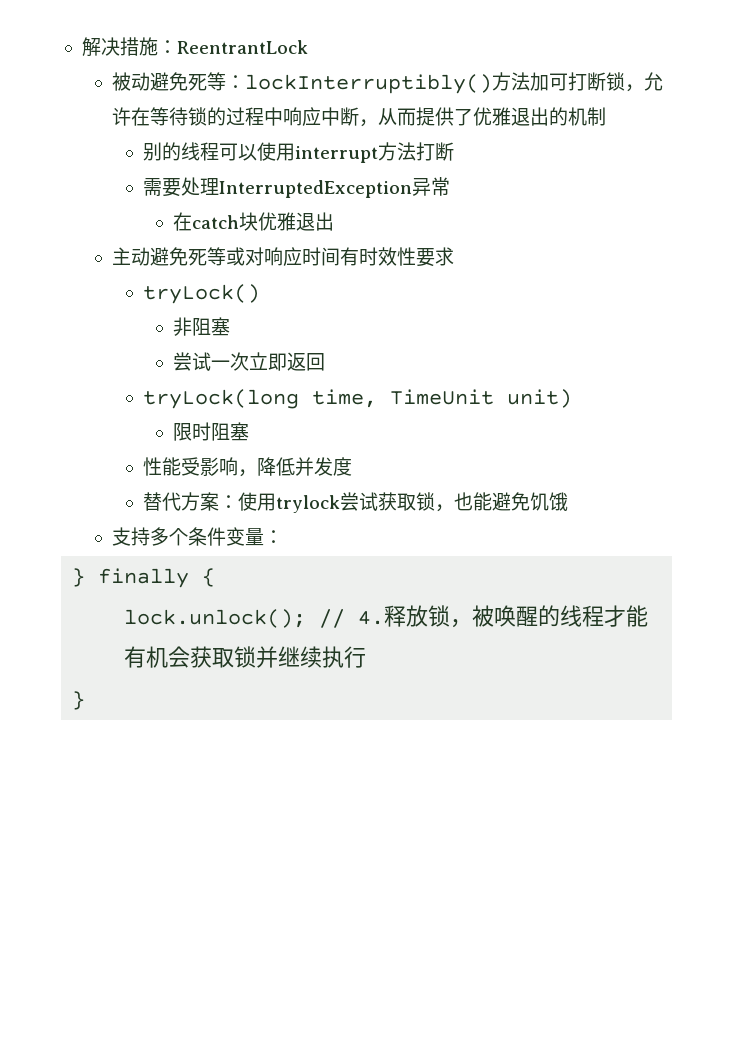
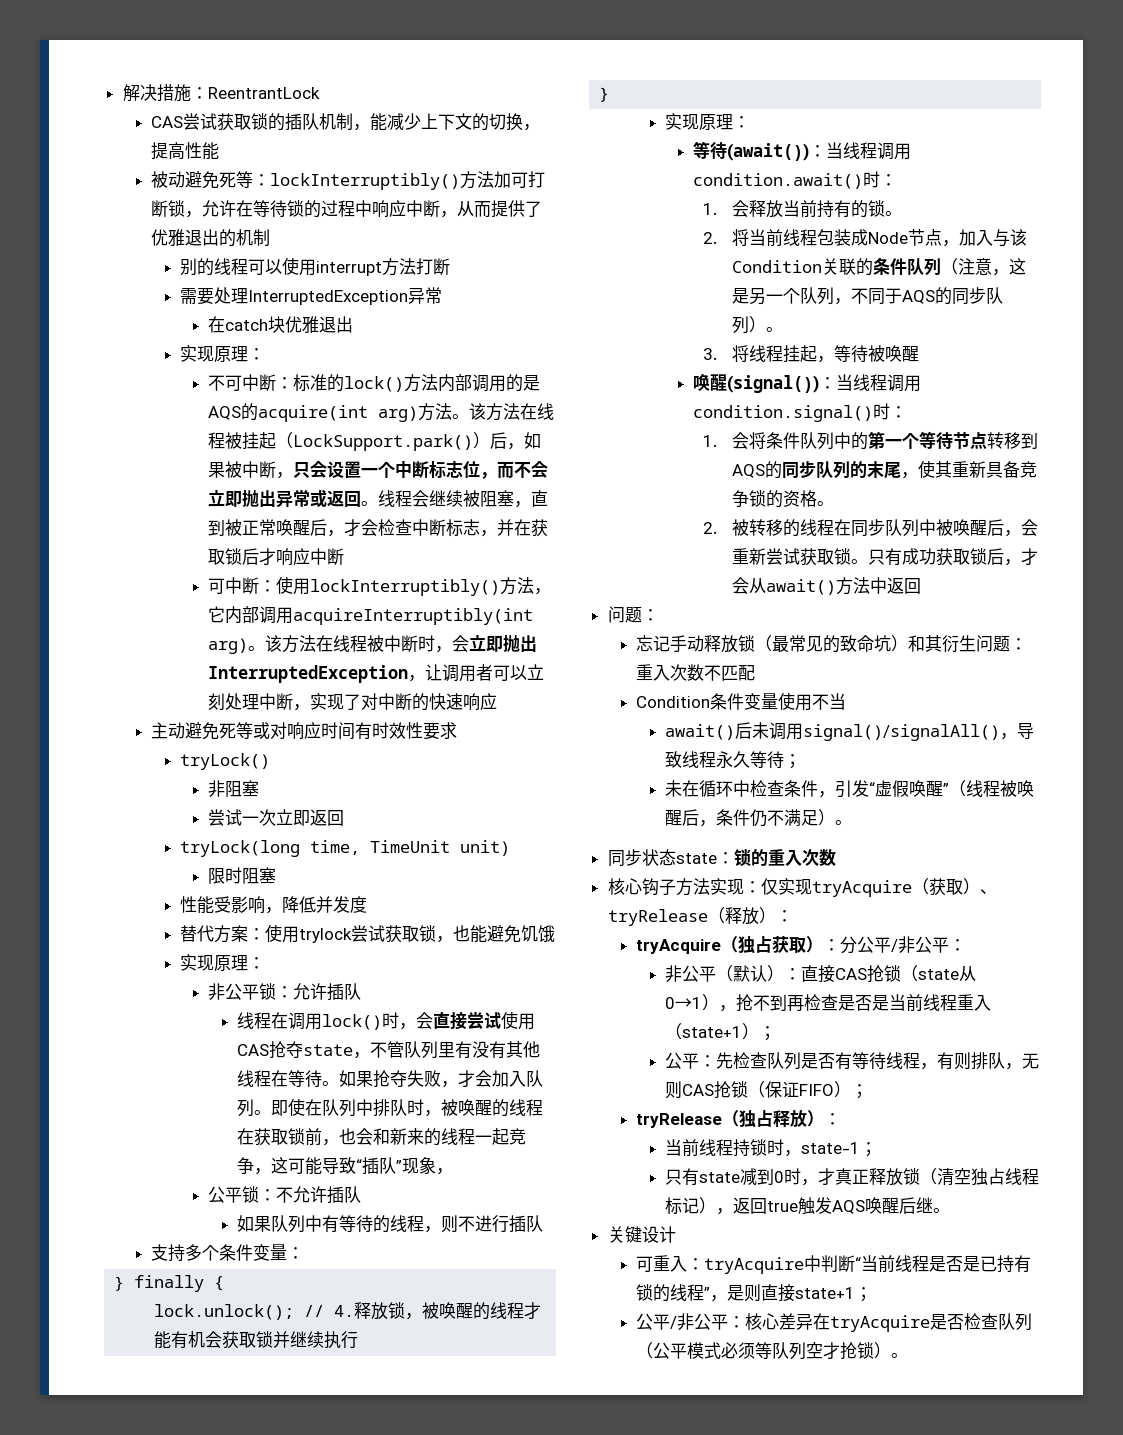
+ CAS尝试获取锁的插队机制，能减少上下文的切换，提高性能
  在catch块优雅退出
+ 实现原理：
+ 不可中断：标准的lock()方法内部调用的是AQS的acquire(int arg)方法。该方法在线程被挂起（LockSupport.park()）后，如果被中断，只会设置一个中断标志位，而不会立即抛出异常或返回。线程会继续被阻塞，直到被正常唤醒后，才会检查中断标志，并在获取锁后才响应中断
+ 可中断：使用lockInterruptibly()方法，它内部调用acquireInterruptibly(int arg)。该方法在线程被中断时，会立即抛出InterruptedException，让调用者可以立刻处理中断，实现了对中断的快速响应
  替代方案：使用trylock尝试获取锁，也能避免饥饿
+ 实现原理：
+ 非公平锁：允许插队
+ 线程在调用lock()时，会直接尝试使用CAS抢夺state，不管队列里有没有其他线程在等待。如果抢夺失败，才会加入队列。即使在队列中排队时，被唤醒的线程在获取锁前，也会和新来的线程一起竞争，这可能导致“插队”现象，
+ 公平锁：不允许插队
+ 如果队列中有等待的线程，则不进行插队
  lock.unlock(); // 4.释放锁，被唤醒的线程才能有机会获取锁并继续执行
  }
+ 实现原理：
+ 等待(await())：当线程调用condition.await()时：
+ 1.会释放当前持有的锁。
+ 2.将当前线程包装成Node节点，加入与该Condition关联的条件队列（注意，这是另一个队列，不同于AQS的同步队列）。
+ 3.将线程挂起，等待被唤醒
+ 唤醒(signal())：当线程调用condition.signal()时：
+ 1.会将条件队列中的第一个等待节点转移到AQS的同步队列的末尾，使其重新具备竞争锁的资格。
+ 2.被转移的线程在同步队列中被唤醒后，会重新尝试获取锁。只有成功获取锁后，才会从await()方法中返回
+ 问题：
+ 忘记手动释放锁（最常见的致命坑）和其衍生问题：重入次数不匹配
+ Condition条件变量使用不当
+ await()后未调用signal()/signalAll()，导致线程永久等待；
+ 未在循环中检查条件，引发“虚假唤醒”（线程被唤醒后，条件仍不满足）。
+ 同步状态state：锁的重入次数
+ 核心钩子方法实现：仅实现tryAcquire（获取）、tryRelease（释放）：
+ tryAcquire（独占获取）：分公平/非公平：
+ 非公平（默认）：直接CAS抢锁（state从0→1），抢不到再检查是否是当前线程重入（state+1）；
+ 公平：先检查队列是否有等待线程，有则排队，无则CAS抢锁（保证FIFO）；
+ tryRelease（独占释放）：
+ 当前线程持锁时，state-1；
+ 只有state减到0时，才真正释放锁（清空独占线程标记），返回true触发AQS唤醒后继。
+ 关键设计
+ 可重入：tryAcquire中判断“当前线程是否是已持有锁的线程”，是则直接state+1；
+ 公平/非公平：核心差异在tryAcquire是否检查队列（公平模式必须等队列空才抢锁）。

